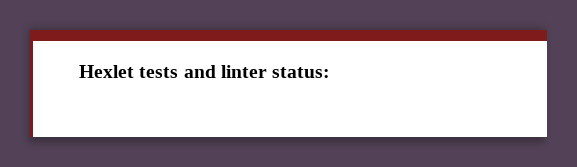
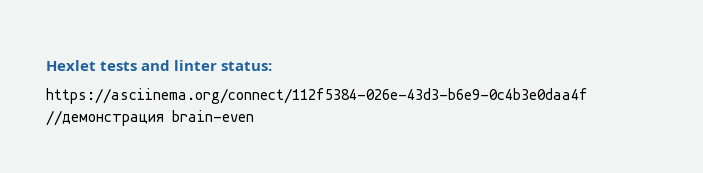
+ https://asciinema.org/connect/112f5384-026e-43d3-b6e9-0c4b3e0daa4f //демонстрация brain-even

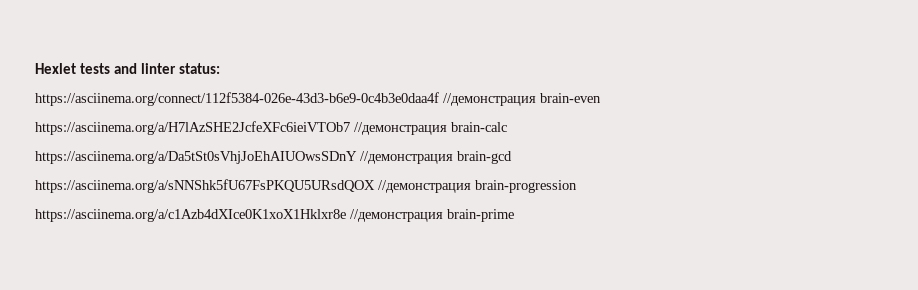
+ https://asciinema.org/a/H7lAzSHE2JcfeXFc6ieiVTOb7 //демонстрация brain-calc
+ https://asciinema.org/a/Da5tSt0sVhjJoEhAIUOwsSDnY //демонстрация brain-gcd
+ https://asciinema.org/a/sNNShk5fU67FsPKQU5URsdQOX //демонстрация brain-progression
+ https://asciinema.org/a/c1Azb4dXIce0K1xoX1Hklxr8e //демонстрация brain-prime

